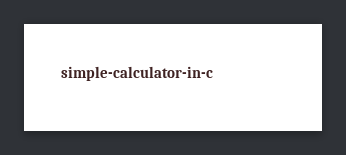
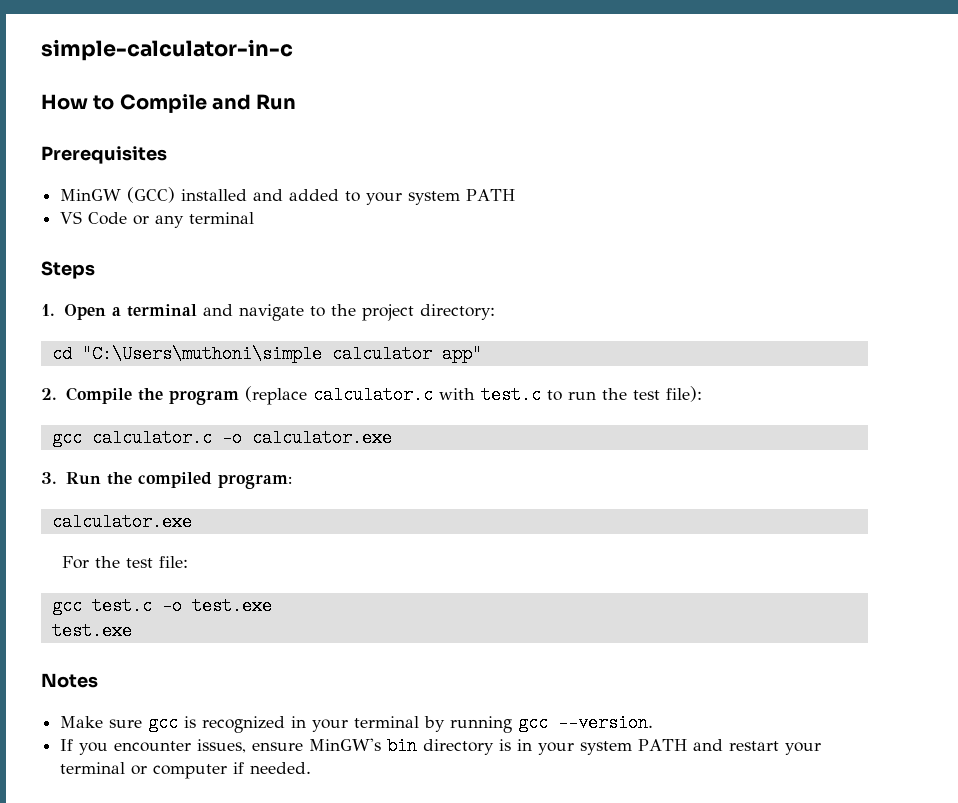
+ How to Compile and Run
+ Prerequisites
+ MinGW (GCC) installed and added to your system PATH
+ VS Code or any terminal
+ Steps
+ 1. Open a terminal and navigate to the project directory:
+ cd "C:\Users\muthoni\simple calculator app"
+ 2. Compile the program (replace calculator.c with test.c to run the test file):
+ gcc calculator.c -o calculator.exe
+ 3. Run the compiled program:
+ calculator.exe
+ For the test file:
+ gcc test.c -o test.exe
+ test.exe
+ Notes
+ Make sure gcc is recognized in your terminal by running gcc --version.
+ If you encounter issues, ensure MinGW's bin directory is in your system PATH and restart your terminal or computer if needed.

